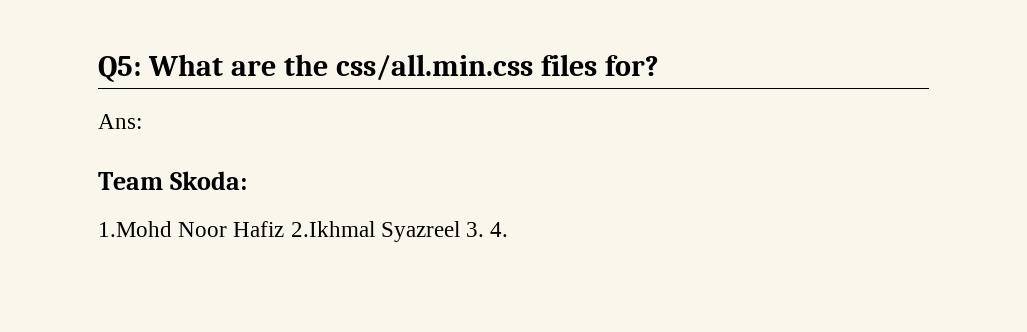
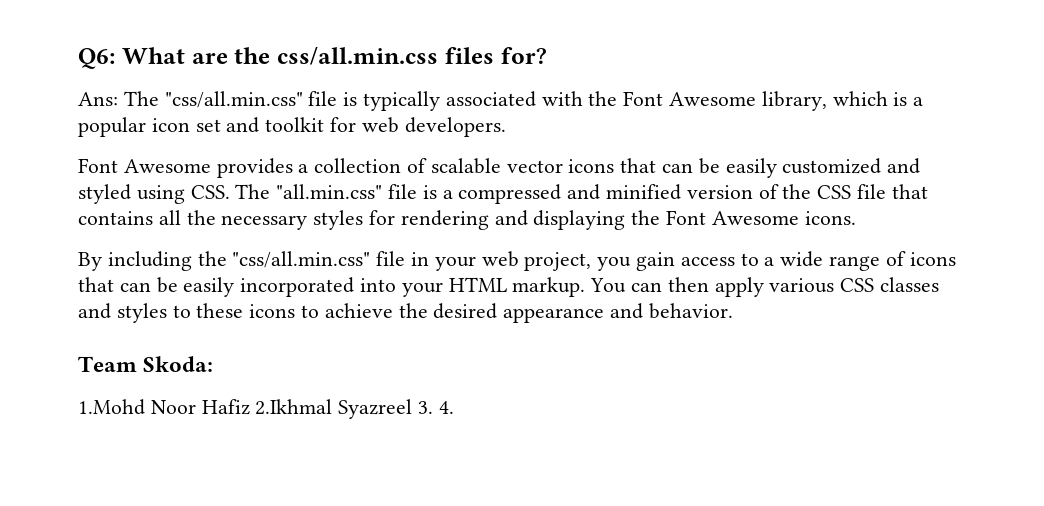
- Q5: What are the css/all.min.css files for?
+ Q6: What are the css/all.min.css files for?
- Ans:
+ Ans: The "css/all.min.css" file is typically associated with the Font Awesome library, which is a popular icon set and toolkit for web developers.
+ Font Awesome provides a collection of scalable vector icons that can be easily customized and styled using CSS. The "all.min.css" file is a compressed and minified version of the CSS file that contains all the necessary styles for rendering and displaying the Font Awesome icons.
+ By including the "css/all.min.css" file in your web project, you gain access to a wide range of icons that can be easily incorporated into your HTML markup. You can then apply various CSS classes and styles to these icons to achieve the desired appearance and behavior.

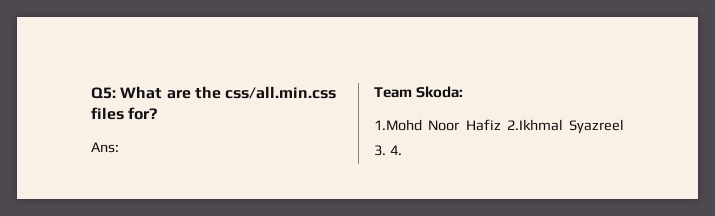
- Q6: What are the css/all.min.css files for?
+ Q5: What are the css/all.min.css files for?
- Ans: The "css/all.min.css" file is typically associated with the Font Awesome library, which is a popular icon set and toolkit for web developers.
- Font Awesome provides a collection of scalable vector icons that can be easily customized and styled using CSS. The "all.min.css" file is a compressed and minified version of the CSS file that contains all the necessary styles for rendering and displaying the Font Awesome icons.
- By including the "css/all.min.css" file in your web project, you gain access to a wide range of icons that can be easily incorporated into your HTML markup. You can then apply various CSS classes and styles to these icons to achieve the desired appearance and behavior.
+ Ans:

